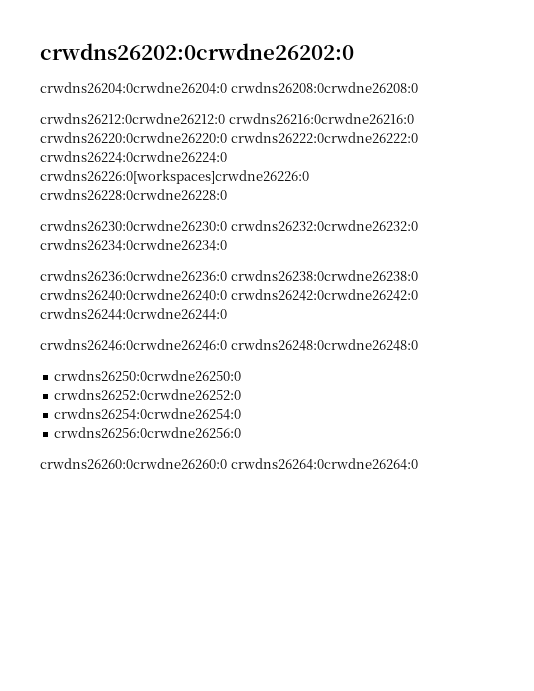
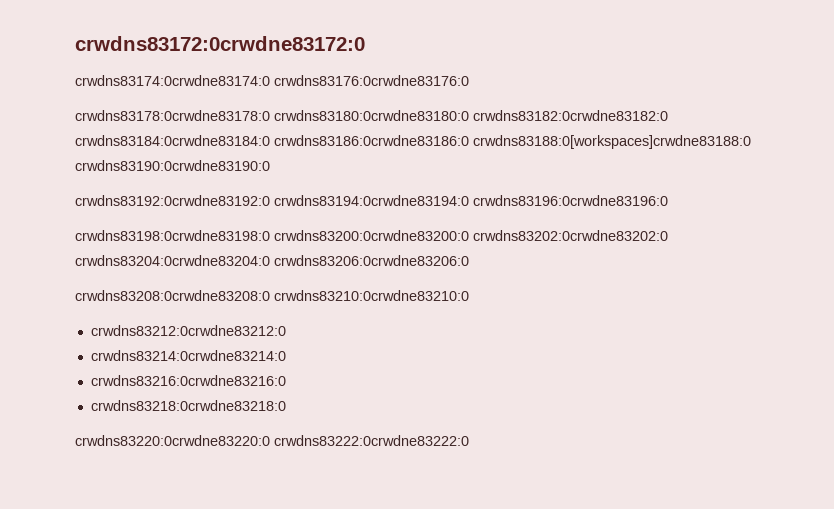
- crwdns26202:0crwdne26202:0
- crwdns26204:0crwdne26204:0 crwdns26208:0crwdne26208:0
- crwdns26212:0crwdne26212:0 crwdns26216:0crwdne26216:0 crwdns26220:0crwdne26220:0 crwdns26222:0crwdne26222:0 crwdns26224:0crwdne26224:0 crwdns26226:0[workspaces]crwdne26226:0 crwdns26228:0crwdne26228:0
- crwdns26230:0crwdne26230:0 crwdns26232:0crwdne26232:0 crwdns26234:0crwdne26234:0
- crwdns26236:0crwdne26236:0 crwdns26238:0crwdne26238:0 crwdns26240:0crwdne26240:0 crwdns26242:0crwdne26242:0 crwdns26244:0crwdne26244:0
- crwdns26246:0crwdne26246:0 crwdns26248:0crwdne26248:0
- crwdns26250:0crwdne26250:0
- crwdns26252:0crwdne26252:0
- crwdns26254:0crwdne26254:0
- crwdns26256:0crwdne26256:0
- crwdns26260:0crwdne26260:0 crwdns26264:0crwdne26264:0
+ crwdns83172:0crwdne83172:0
+ crwdns83174:0crwdne83174:0 crwdns83176:0crwdne83176:0
+ crwdns83178:0crwdne83178:0 crwdns83180:0crwdne83180:0 crwdns83182:0crwdne83182:0 crwdns83184:0crwdne83184:0 crwdns83186:0crwdne83186:0 crwdns83188:0[workspaces]crwdne83188:0 crwdns83190:0crwdne83190:0
+ crwdns83192:0crwdne83192:0 crwdns83194:0crwdne83194:0 crwdns83196:0crwdne83196:0
+ crwdns83198:0crwdne83198:0 crwdns83200:0crwdne83200:0 crwdns83202:0crwdne83202:0 crwdns83204:0crwdne83204:0 crwdns83206:0crwdne83206:0
+ crwdns83208:0crwdne83208:0 crwdns83210:0crwdne83210:0
+ crwdns83212:0crwdne83212:0
+ crwdns83214:0crwdne83214:0
+ crwdns83216:0crwdne83216:0
+ crwdns83218:0crwdne83218:0
+ crwdns83220:0crwdne83220:0 crwdns83222:0crwdne83222:0

